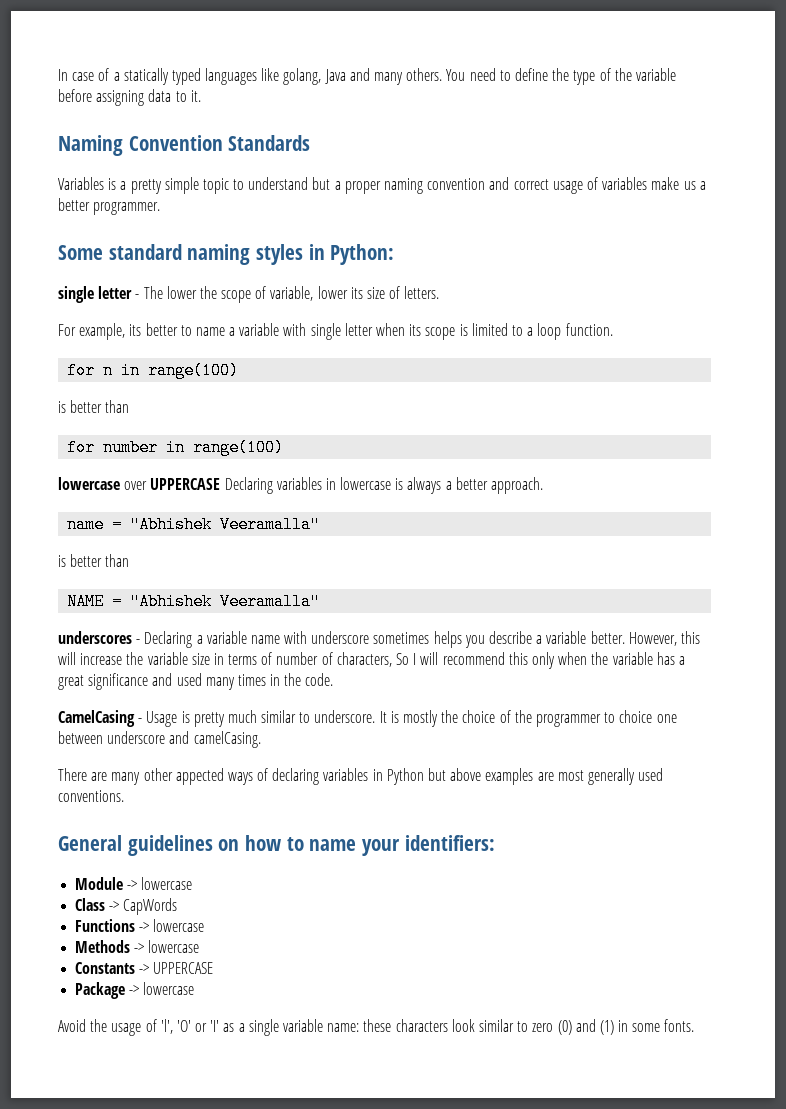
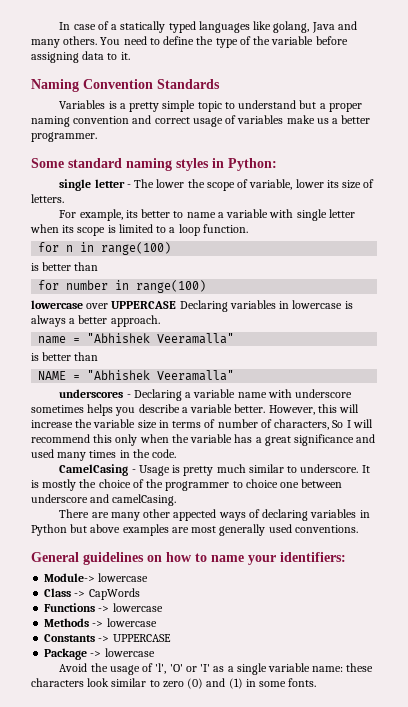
- Module -> lowercase
+ Module-> lowercase

